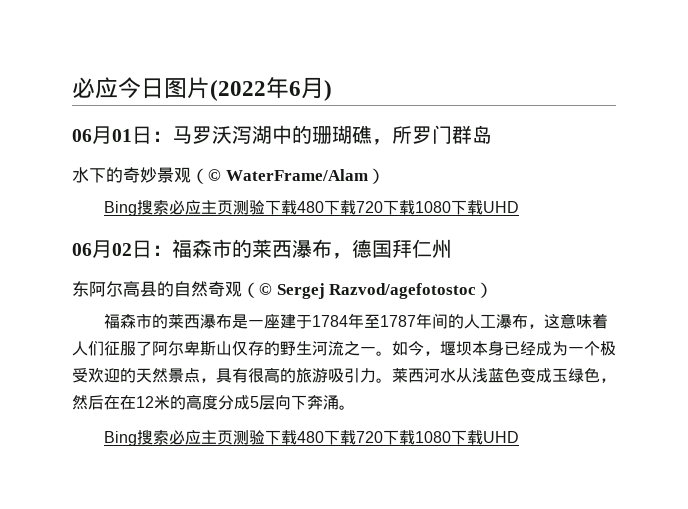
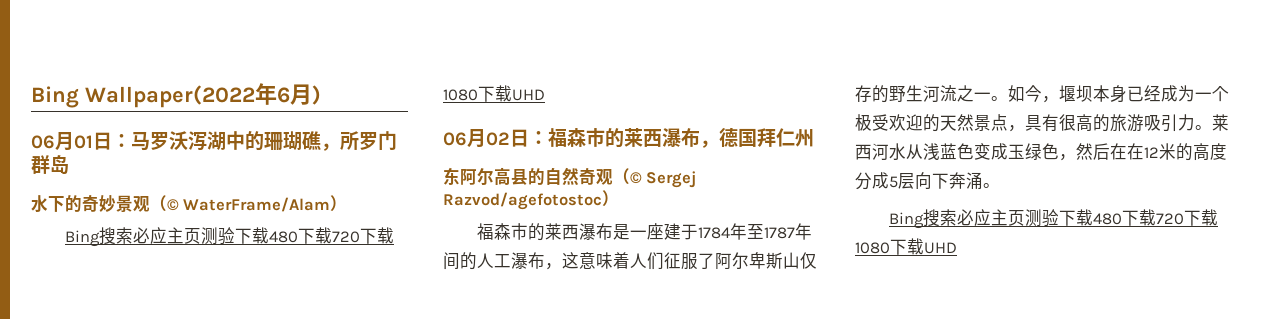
- 必应今日图片(2022年6月)
+ Bing Wallpaper(2022年6月)

